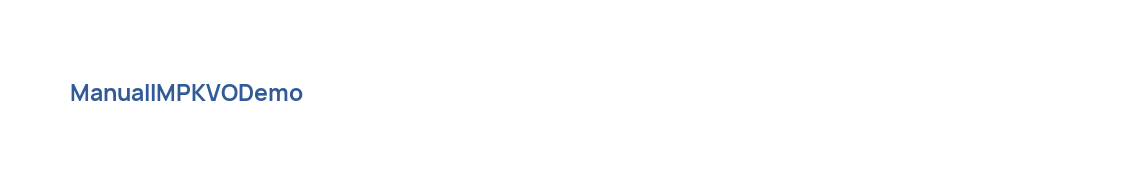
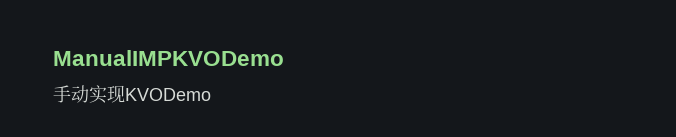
+ 手动实现KVODemo

